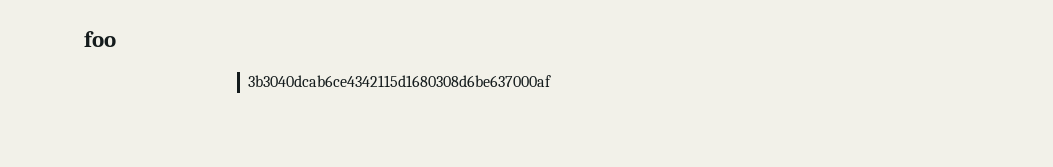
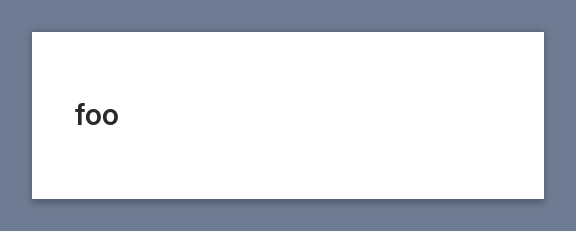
- 3b3040dcab6ce4342115d1680308d6be637000af

